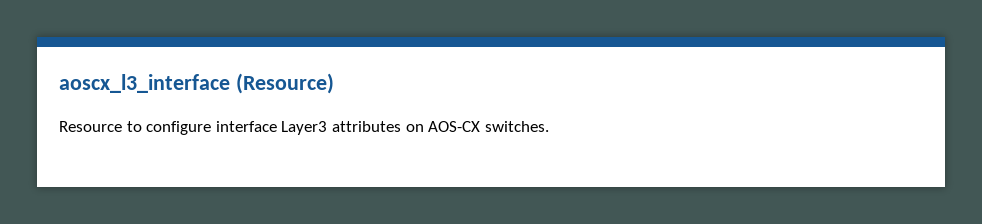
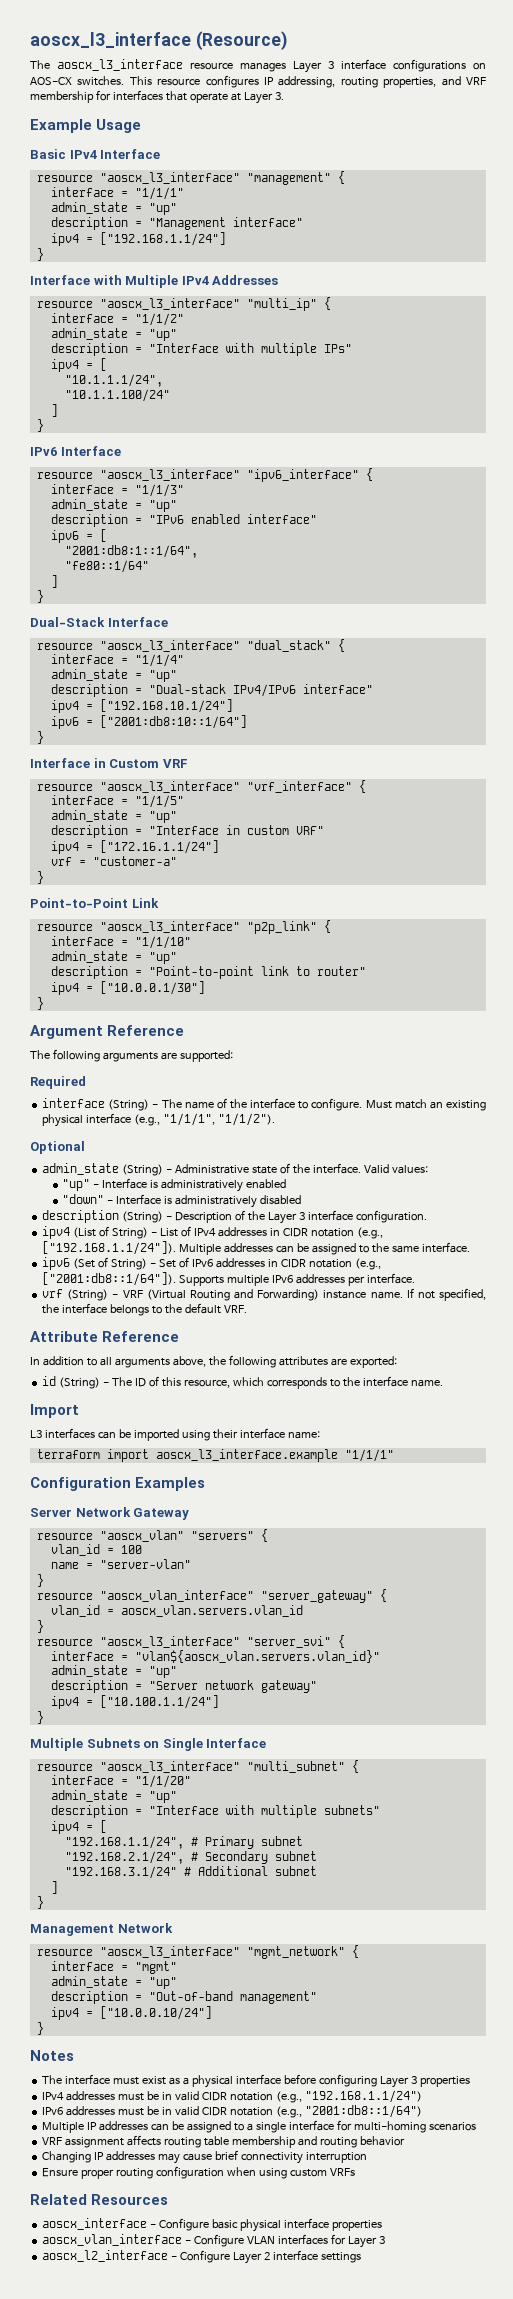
- Resource to configure interface Layer3 attributes on AOS-CX switches.
+ The aoscx_l3_interface resource manages Layer 3 interface configurations on AOS-CX switches. This resource configures IP addressing, routing properties, and VRF membership for interfaces that operate at Layer 3.
+ Example Usage
+ Basic IPv4 Interface
+ resource "aoscx_l3_interface" "management" {
+ interface = "1/1/1"
+ admin_state = "up"
+ description = "Management interface"
+ ipv4 = ["192.168.1.1/24"]
+ }
+ Interface with Multiple IPv4 Addresses
+ resource "aoscx_l3_interface" "multi_ip" {
+ interface = "1/1/2"
+ admin_state = "up"
+ description = "Interface with multiple IPs"
+ ipv4 = [
+ "10.1.1.1/24",
+ "10.1.1.100/24"
+ ]
+ }
+ IPv6 Interface
+ resource "aoscx_l3_interface" "ipv6_interface" {
+ interface = "1/1/3"
+ admin_state = "up"
+ description = "IPv6 enabled interface"
+ ipv6 = [
+ "2001:db8:1::1/64",
+ "fe80::1/64"
+ ]
+ }
+ Dual-Stack Interface
+ resource "aoscx_l3_interface" "dual_stack" {
+ interface = "1/1/4"
+ admin_state = "up"
+ description = "Dual-stack IPv4/IPv6 interface"
+ ipv4 = ["192.168.10.1/24"]
+ ipv6 = ["2001:db8:10::1/64"]
+ }
+ Interface in Custom VRF
+ resource "aoscx_l3_interface" "vrf_interface" {
+ interface = "1/1/5"
+ admin_state = "up"
+ description = "Interface in custom VRF"
+ ipv4 = ["172.16.1.1/24"]
+ vrf = "customer-a"
+ }
+ Point-to-Point Link
+ resource "aoscx_l3_interface" "p2p_link" {
+ interface = "1/1/10"
+ admin_state = "up"
+ description = "Point-to-point link to router"
+ ipv4 = ["10.0.0.1/30"]
+ }
+ Argument Reference
+ The following arguments are supported:
+ Required
+ interface (String) - The name of the interface to configure. Must match an existing physical interface (e.g., "1/1/1", "1/1/2").
+ Optional
+ admin_state (String) - Administrative state of the interface. Valid values:
+ "up" - Interface is administratively enabled
+ "down" - Interface is administratively disabled
+ description (String) - Description of the Layer 3 interface configuration.
+ ipv4 (List of String) - List of IPv4 addresses in CIDR notation (e.g., ["192.168.1.1/24"]). Multiple addresses can be assigned to the same interface.
+ ipv6 (Set of String) - Set of IPv6 addresses in CIDR notation (e.g., ["2001:db8::1/64"]). Supports multiple IPv6 addresses per interface.
+ vrf (String) - VRF (Virtual Routing and Forwarding) instance name. If not specified, the interface belongs to the default VRF.
+ Attribute Reference
+ In addition to all arguments above, the following attributes are exported:
+ id (String) - The ID of this resource, which corresponds to the interface name.
+ Import
+ L3 interfaces can be imported using their interface name:
+ terraform import aoscx_l3_interface.example "1/1/1"
+ Configuration Examples
+ Server Network Gateway
+ resource "aoscx_vlan" "servers" {
+ vlan_id = 100
+ name = "server-vlan"
+ }
+ resource "aoscx_vlan_interface" "server_gateway" {
+ vlan_id = aoscx_vlan.servers.vlan_id
+ }
+ resource "aoscx_l3_interface" "server_svi" {
+ interface = "vlan${aoscx_vlan.servers.vlan_id}"
+ admin_state = "up"
+ description = "Server network gateway"
+ ipv4 = ["10.100.1.1/24"]
+ }
+ Multiple Subnets on Single Interface
+ resource "aoscx_l3_interface" "multi_subnet" {
+ interface = "1/1/20"
+ admin_state = "up"
+ description = "Interface with multiple subnets"
+ ipv4 = [
+ "192.168.1.1/24", # Primary subnet
+ "192.168.2.1/24", # Secondary subnet
+ "192.168.3.1/24" # Additional subnet
+ ]
+ }
+ Management Network
+ resource "aoscx_l3_interface" "mgmt_network" {
+ interface = "mgmt"
+ admin_state = "up"
+ description = "Out-of-band management"
+ ipv4 = ["10.0.0.10/24"]
+ }
+ Notes
+ The interface must exist as a physical interface before configuring Layer 3 properties
+ IPv4 addresses must be in valid CIDR notation (e.g., "192.168.1.1/24")
+ IPv6 addresses must be in valid CIDR notation (e.g., "2001:db8::1/64")
+ Multiple IP addresses can be assigned to a single interface for multi-homing scenarios
+ VRF assignment affects routing table membership and routing behavior
+ Changing IP addresses may cause brief connectivity interruption
+ Ensure proper routing configuration when using custom VRFs
+ Related Resources
+ aoscx_interface - Configure basic physical interface properties
+ aoscx_vlan_interface - Configure VLAN interfaces for Layer 3
+ aoscx_l2_interface - Configure Layer 2 interface settings

